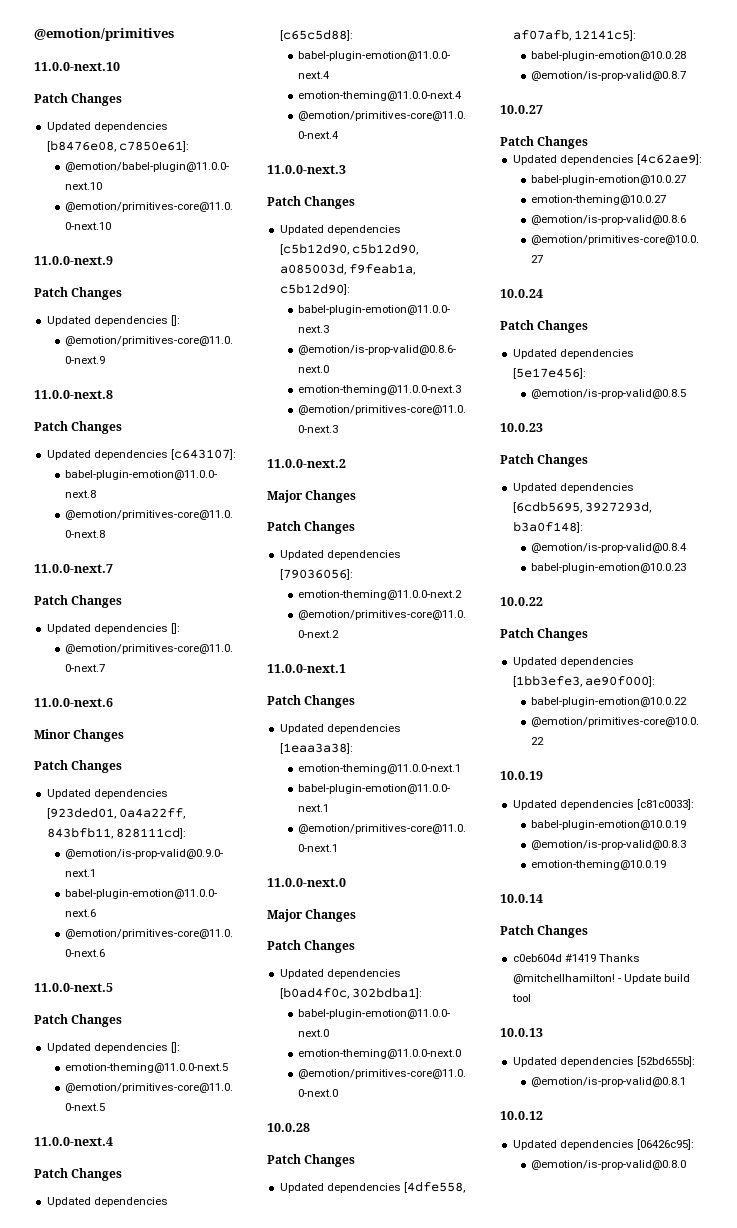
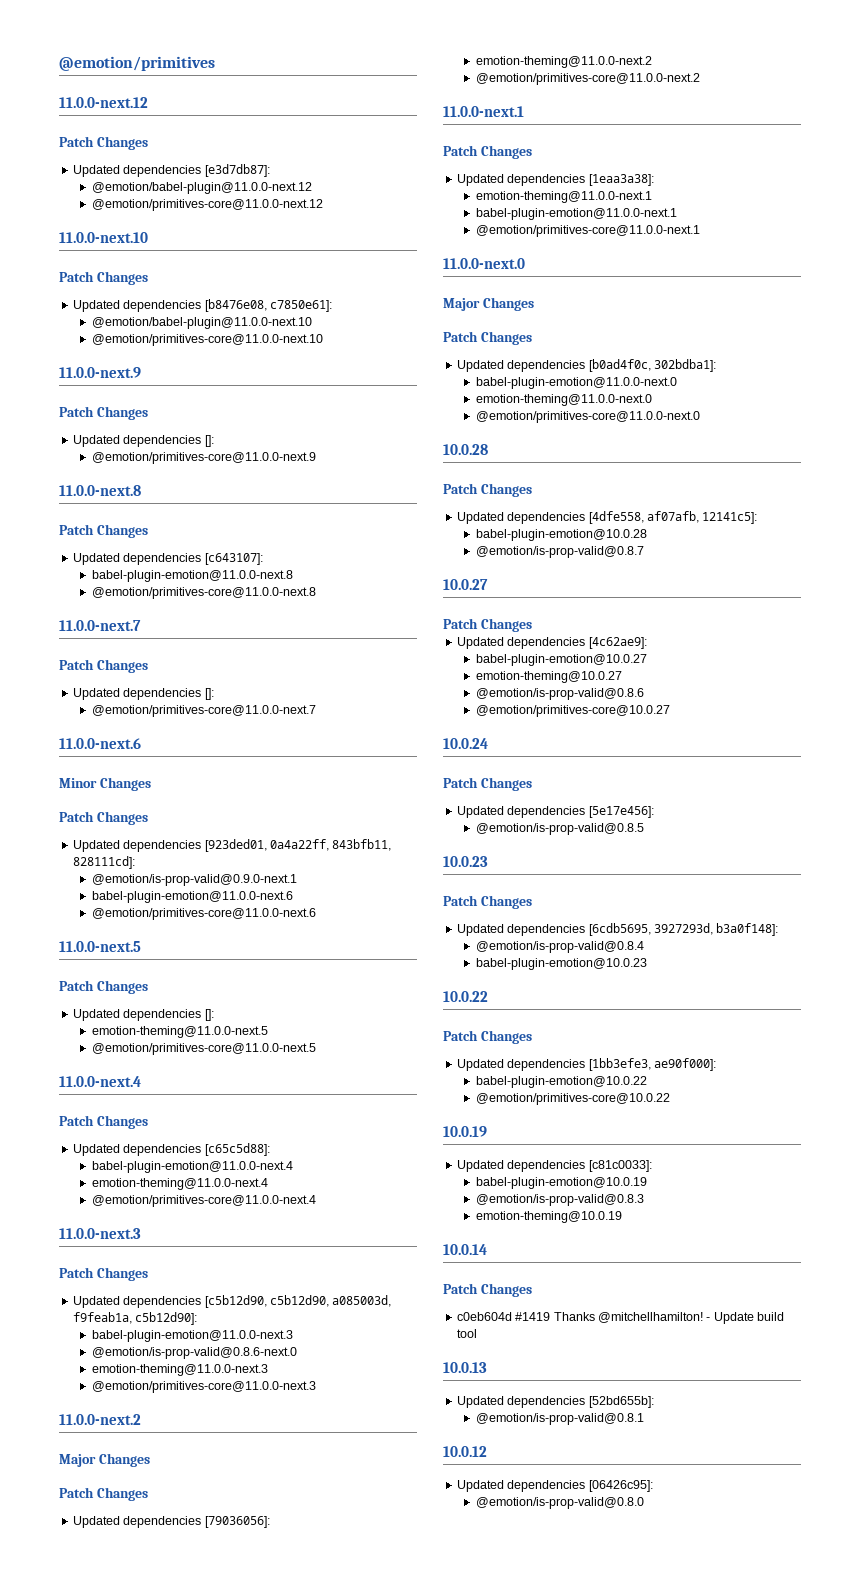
+ 11.0.0-next.12
+ Patch Changes
+ Updated dependencies [e3d7db87]:
+ @emotion/babel-plugin@11.0.0-next.12
+ @emotion/primitives-core@11.0.0-next.12

